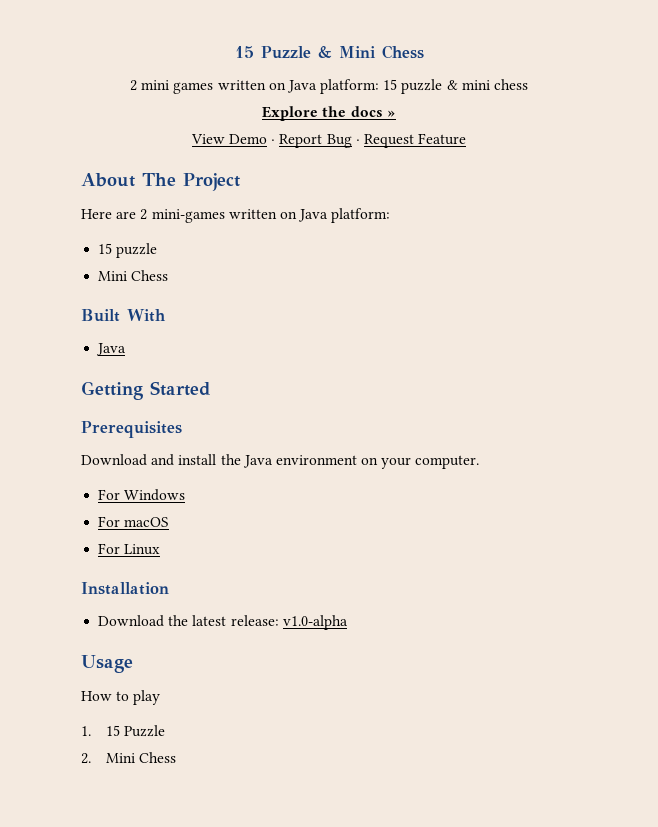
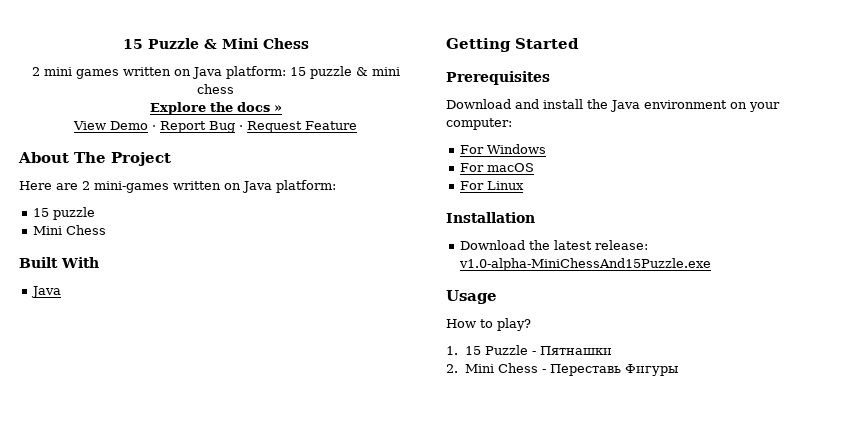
- Download and install the Java environment on your computer.
+ Download and install the Java environment on your computer:
- Download the latest release: v1.0-alpha
+ Download the latest release: v1.0-alpha-MiniChessAnd15Puzzle.exe
- How to play
+ How to play?
- 1. 15 Puzzle
+ 1. 15 Puzzle - Пятнашки
- 2. Mini Chess
+ 2. Mini Chess - Переставь Фигуры

